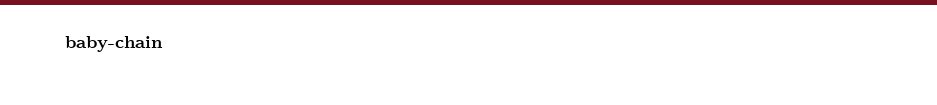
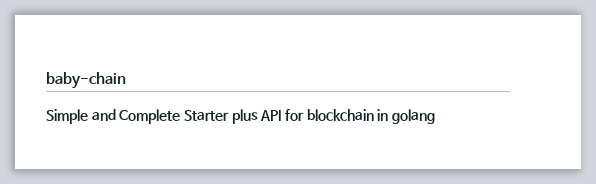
+ Simple and Complete Starter plus API for blockchain in golang

